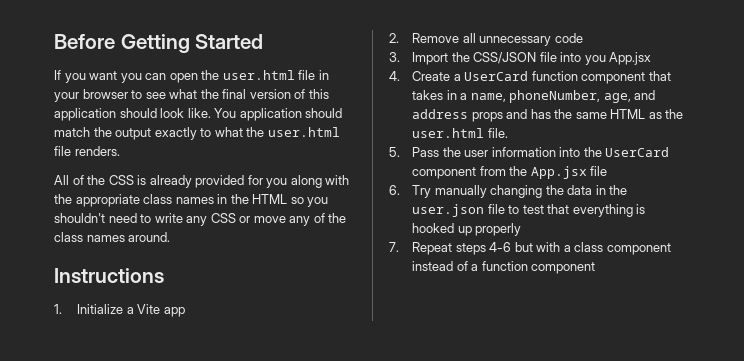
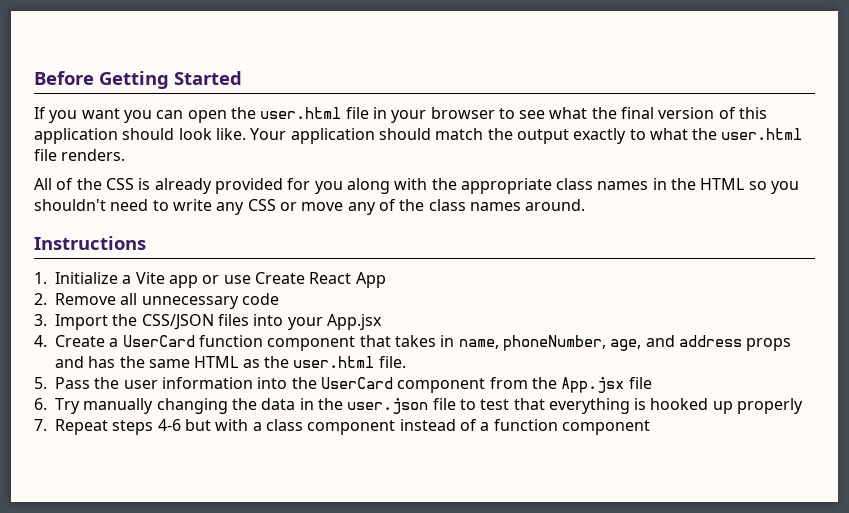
- You application should match the output exactly to what the user.html file renders.
+ Your application should match the output exactly to what the user.html file renders.
- 1. Initialize a Vite app
+ 1. Initialize a Vite app or use Create React App
- 3. Import the CSS/JSON file into you App.jsx
+ 3. Import the CSS/JSON files into your App.jsx
- 4. Create a UserCard function component that takes in a name, phoneNumber, age, and address props and has the same HTML as the user.html file.
+ 4. Create a UserCard function component that takes in name, phoneNumber, age, and address props and has the same HTML as the user.html file.

